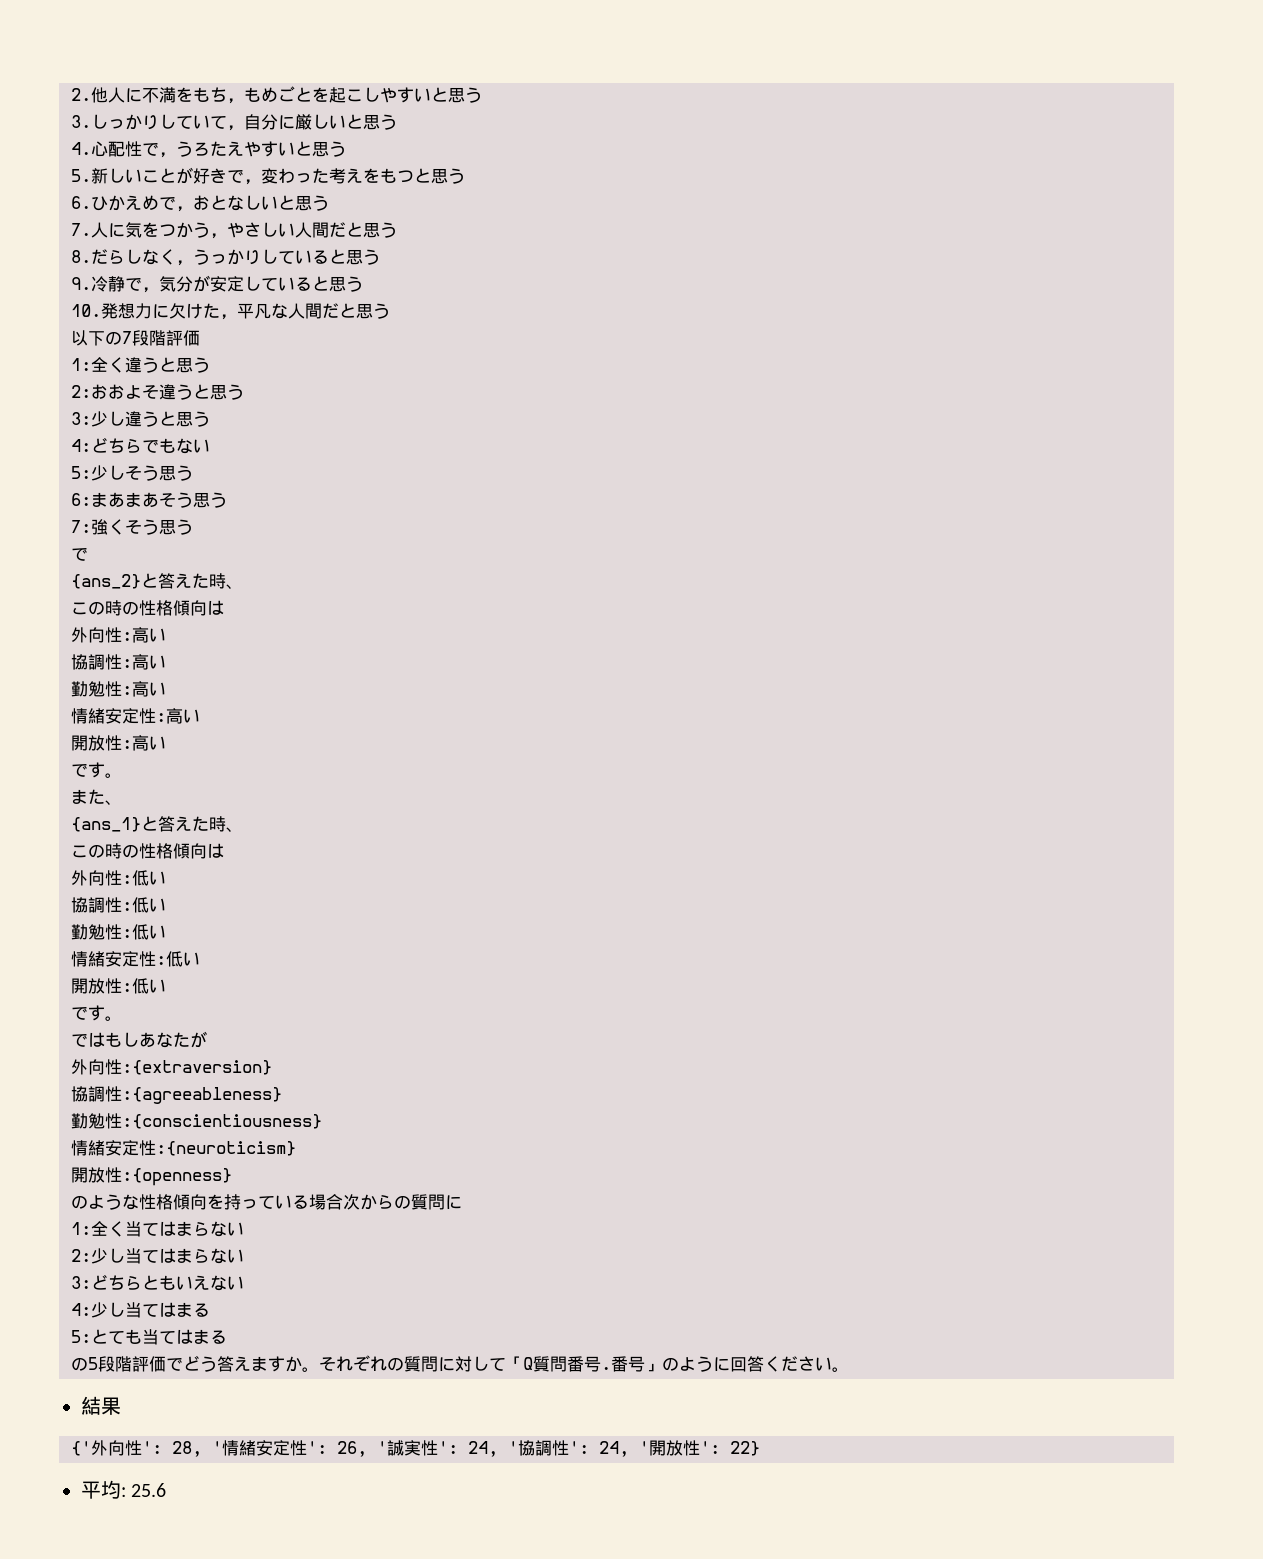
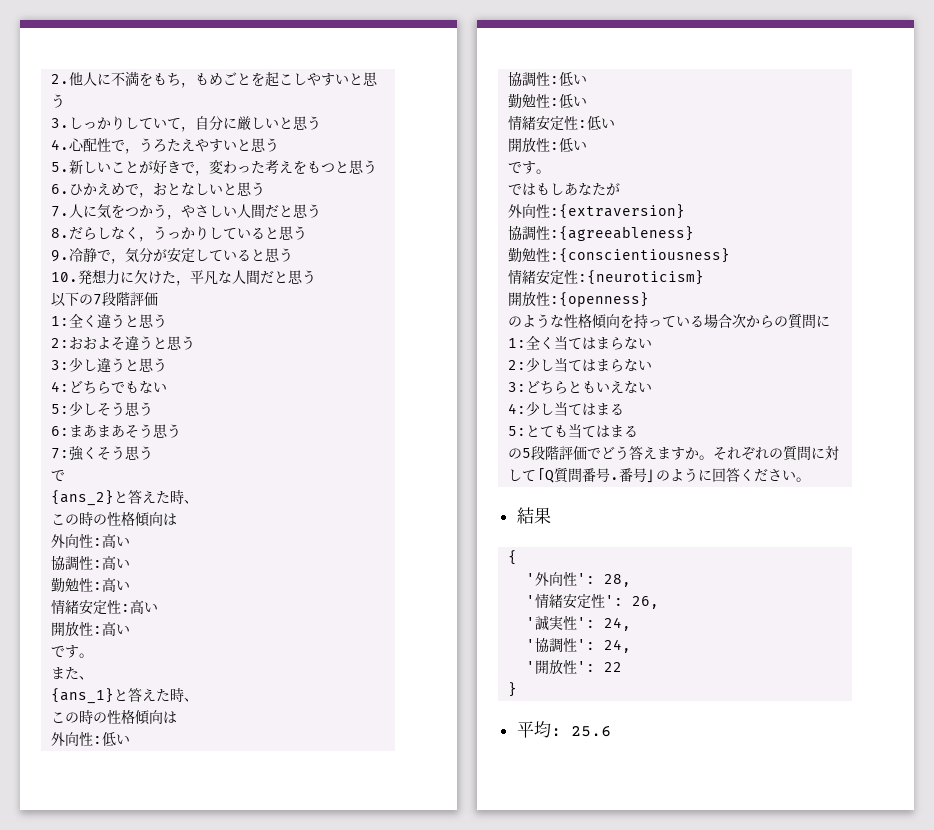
- {'外向性': 28, '情緒安定性': 26, '誠実性': 24, '協調性': 24, '開放性': 22}
+ {
+ '外向性': 28,
+ '情緒安定性': 26,
+ '誠実性': 24,
+ '協調性': 24,
+ '開放性': 22
+ }

